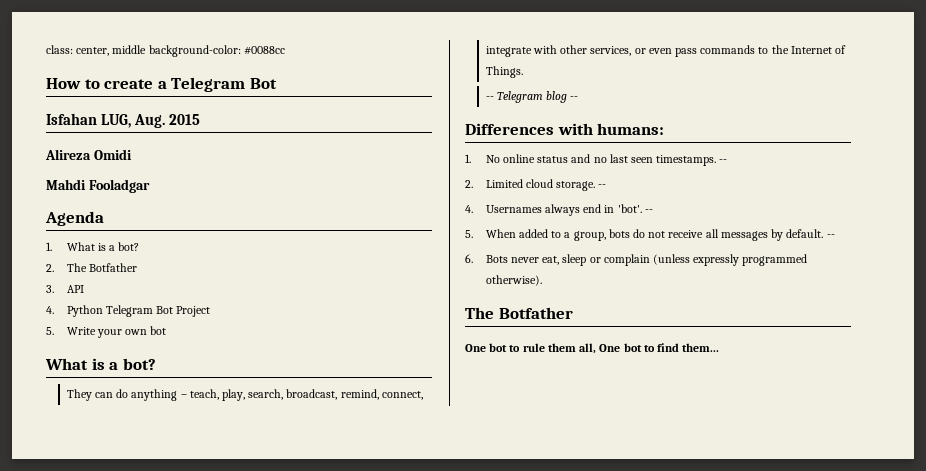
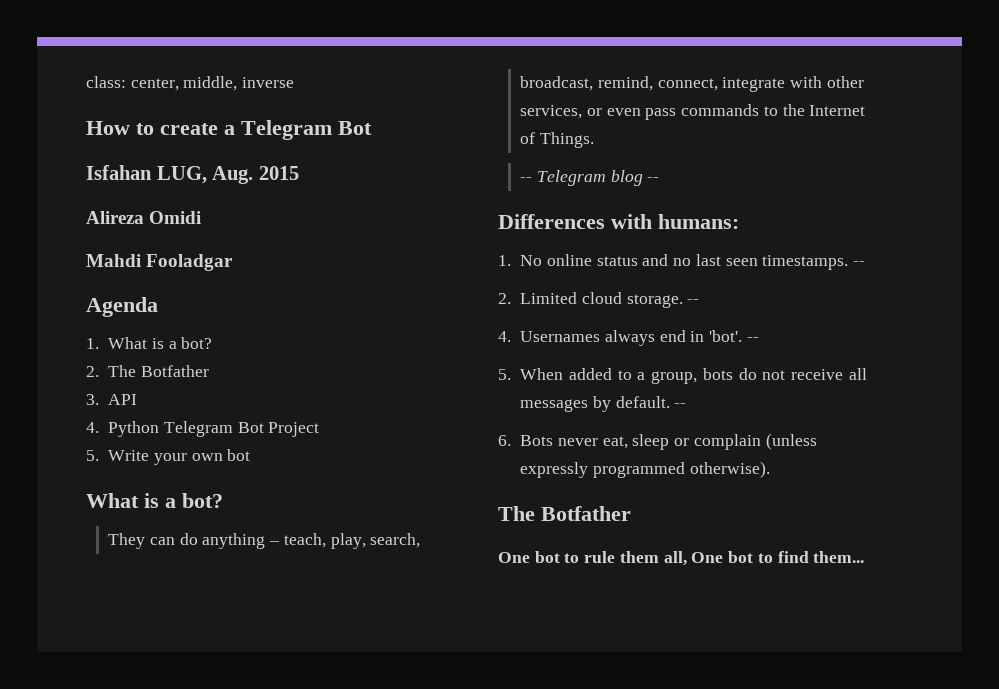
- class: center, middle background-color: #0088cc
+ class: center, middle, inverse

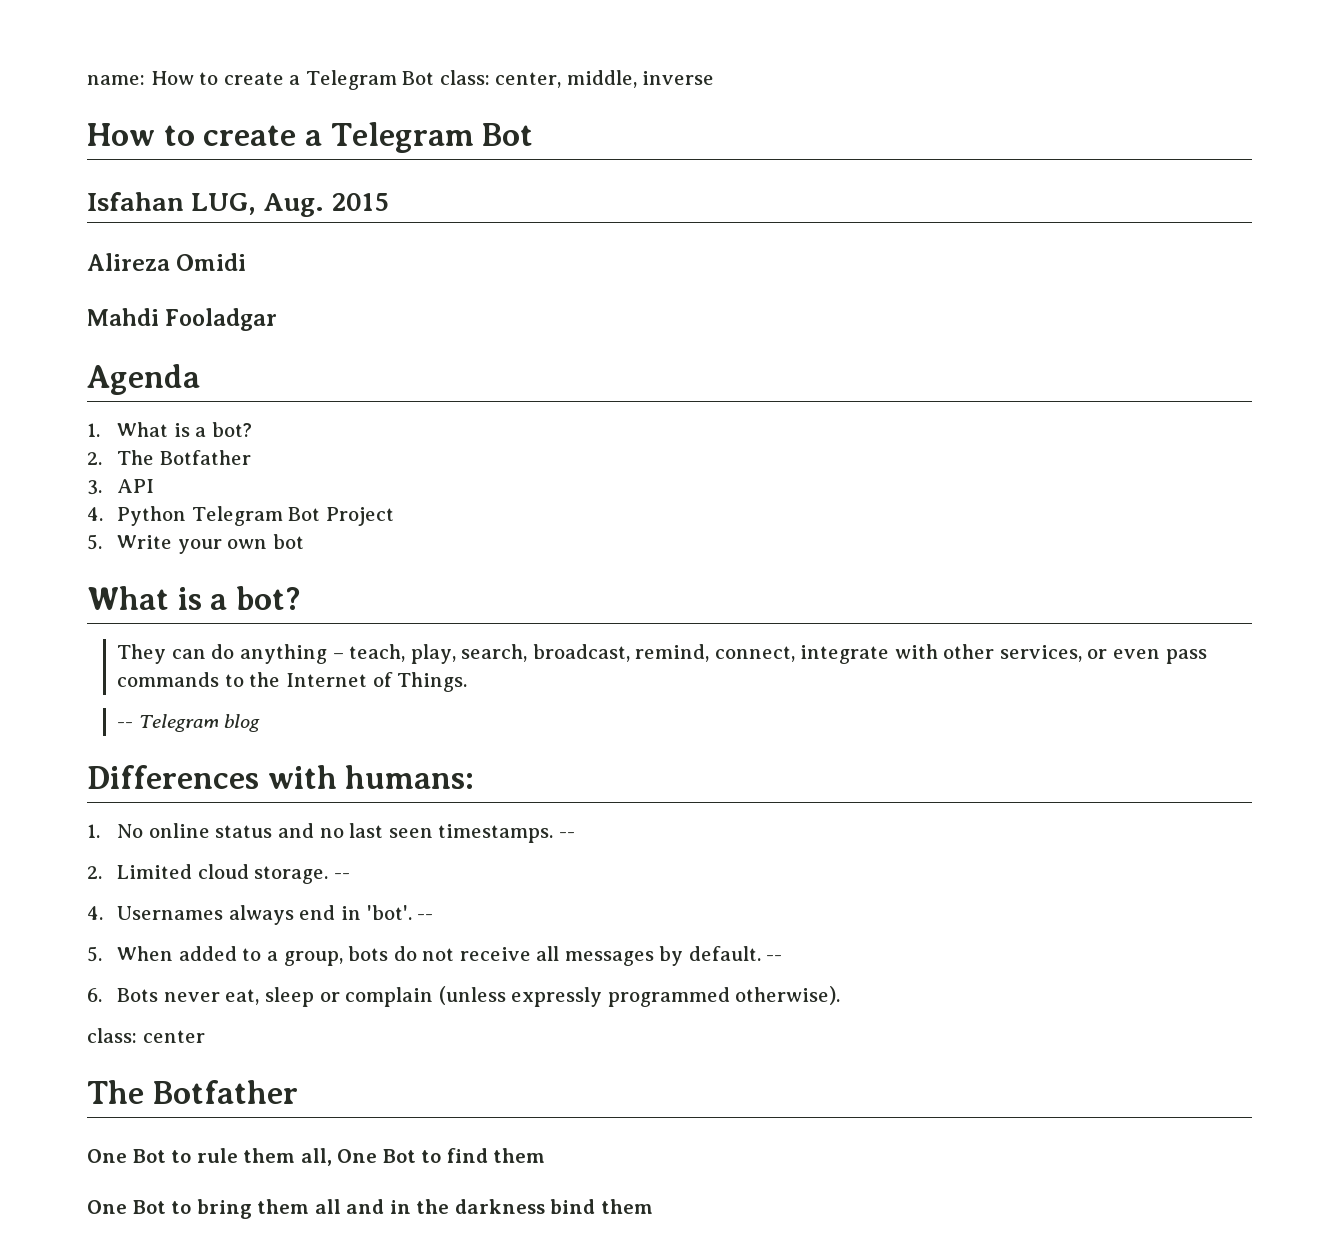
- class: center, middle, inverse
+ name: How to create a Telegram Bot class: center, middle, inverse
- -- Telegram blog --
+ -- Telegram blog
+ class: center
- One bot to rule them all, One bot to find them...
+ One Bot to rule them all, One Bot to find them
+ One Bot to bring them all and in the darkness bind them

